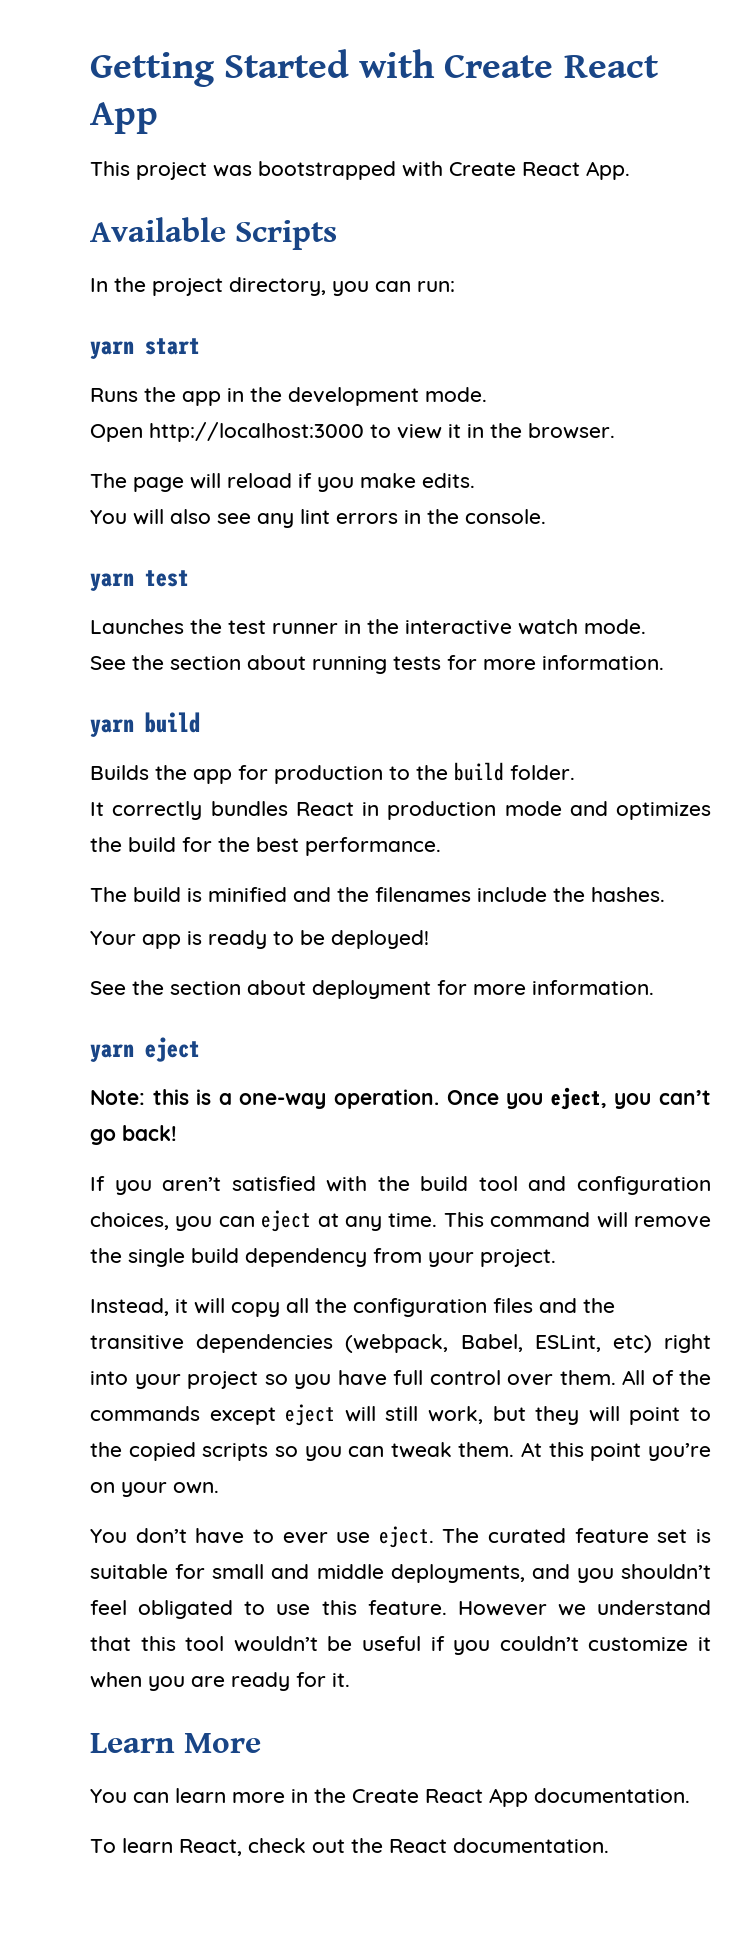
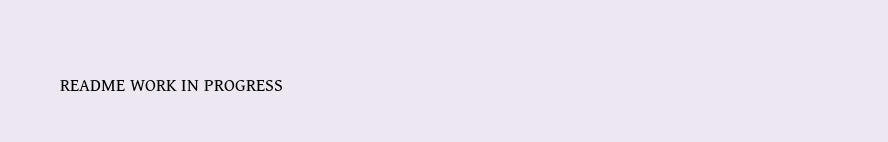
- Getting Started with Create React App
- This project was bootstrapped with Create React App.
- Available Scripts
- In the project directory, you can run:
- yarn start
- Runs the app in the development mode.
- Open http://localhost:3000 to view it in the browser.
- The page will reload if you make edits.
- You will also see any lint errors in the console.
- yarn test
- Launches the test runner in the interactive watch mode.
- See the section about running tests for more information.
- yarn build
- Builds the app for production to the build folder.
- It correctly bundles React in production mode and optimizes the build for the best performance.
- The build is minified and the filenames include the hashes.
- Your app is ready to be deployed!
- See the section about deployment for more information.
- yarn eject
- Note: this is a one-way operation. Once you eject, you can’t go back!
- If you aren’t satisfied with the build tool and configuration choices, you can eject at any time. This command will remove the single build dependency from your project.
- Instead, it will copy all the configuration files and the transitive dependencies (webpack, Babel, ESLint, etc) right into your project so you have full control over them. All of the commands except eject will still work, but they will point to the copied scripts so you can tweak them. At this point you’re on your own.
- You don’t have to ever use eject. The curated feature set is suitable for small and middle deployments, and you shouldn’t feel obligated to use this feature. However we understand that this tool wouldn’t be useful if you couldn’t customize it when you are ready for it.
- Learn More
- You can learn more in the Create React App documentation.
- To learn React, check out the React documentation.
+ README WORK IN PROGRESS

